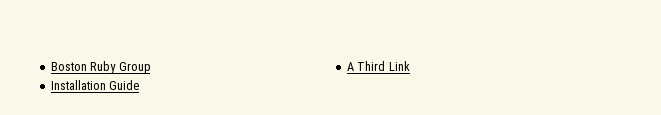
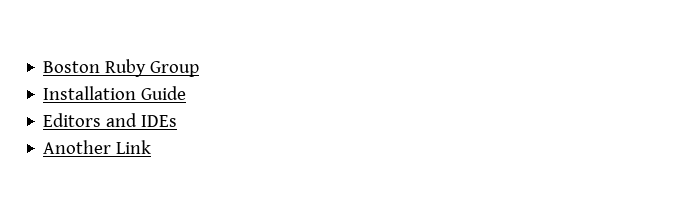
- A Third Link
+ Editors and IDEs
+ Another Link

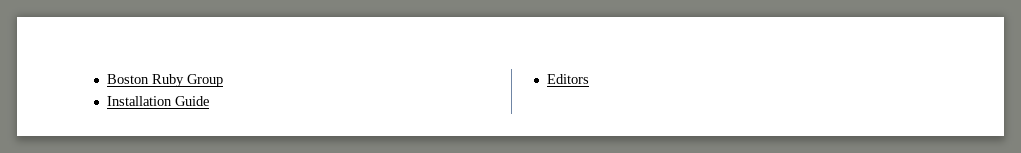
- Editors and IDEs
- Another Link
+ Editors

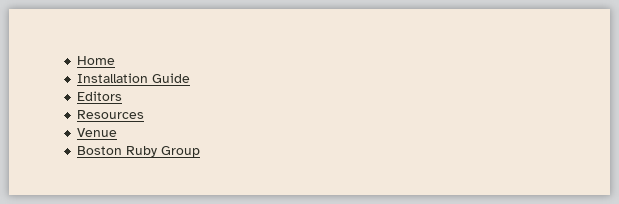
- Boston Ruby Group
+ Home
+ Resources
+ Venue
+ Boston Ruby Group

